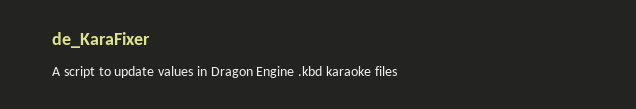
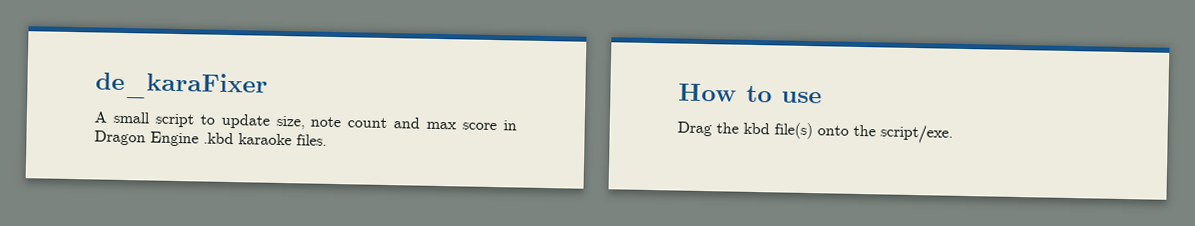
- de_KaraFixer
+ de_karaFixer
- A script to update values in Dragon Engine .kbd karaoke files
+ A small script to update size, note count and max score in Dragon Engine .kbd karaoke files.
+ How to use
+ Drag the kbd file(s) onto the script/exe.

